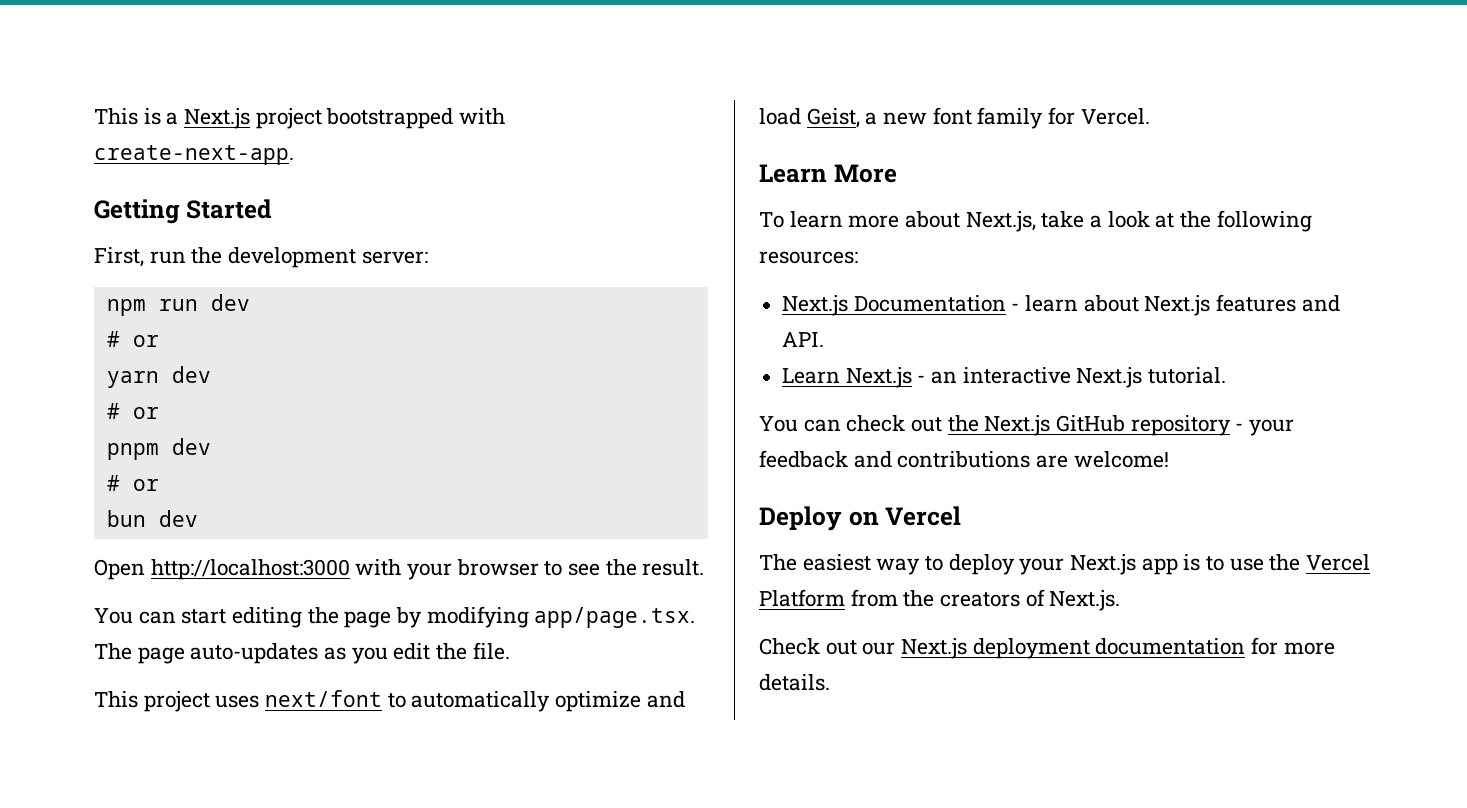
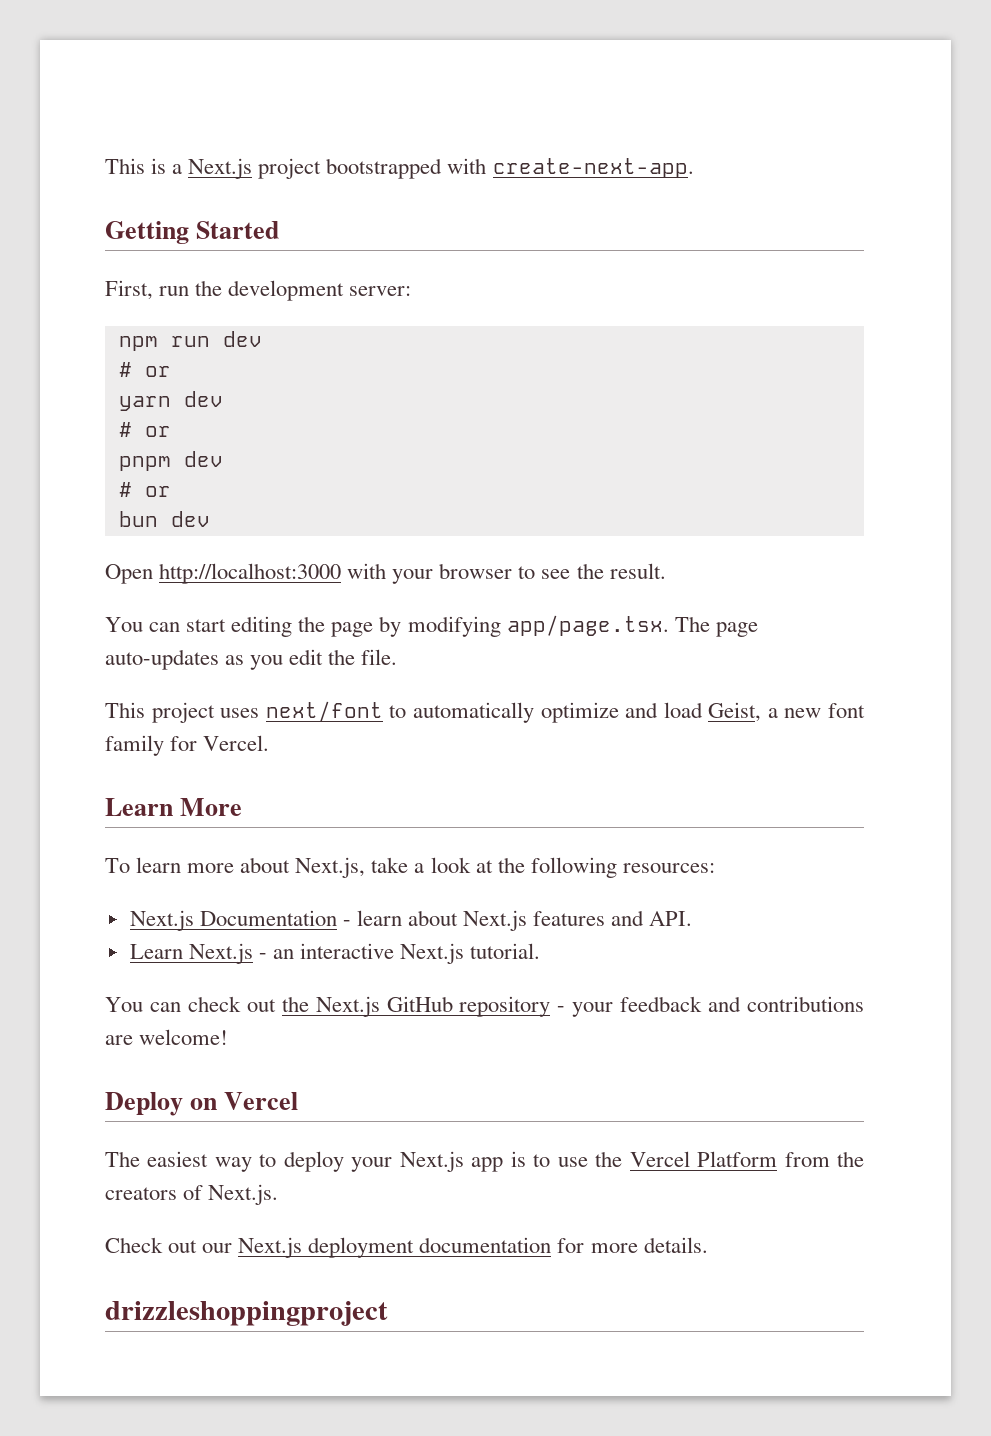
+ drizzleshoppingproject

